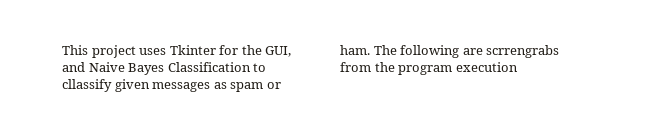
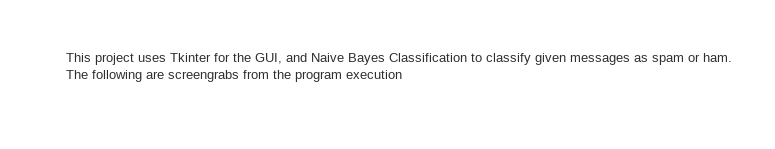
- This project uses Tkinter for the GUI, and Naive Bayes Classification to cllassify given messages as spam or ham.
+ This project uses Tkinter for the GUI, and Naive Bayes Classification to classify given messages as spam or ham.
- The following are scrrengrabs from the program execution
+ The following are screengrabs from the program execution

